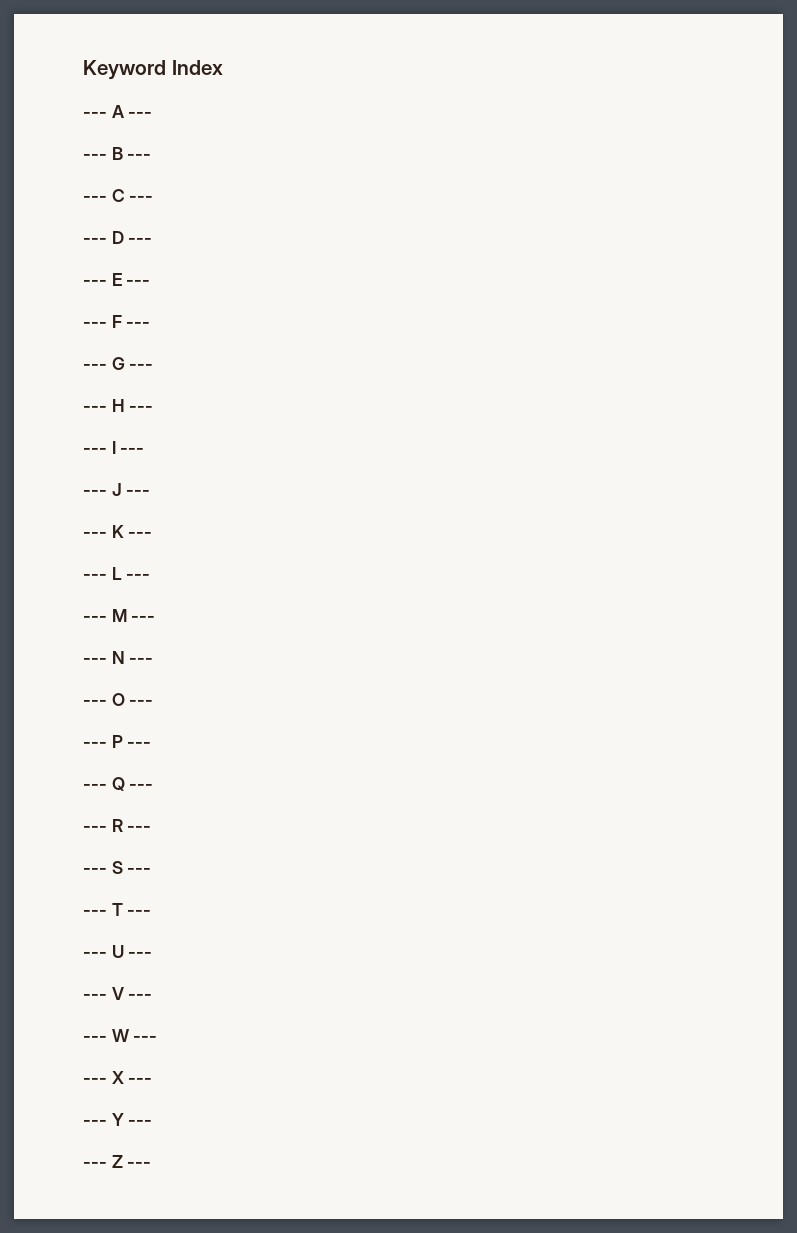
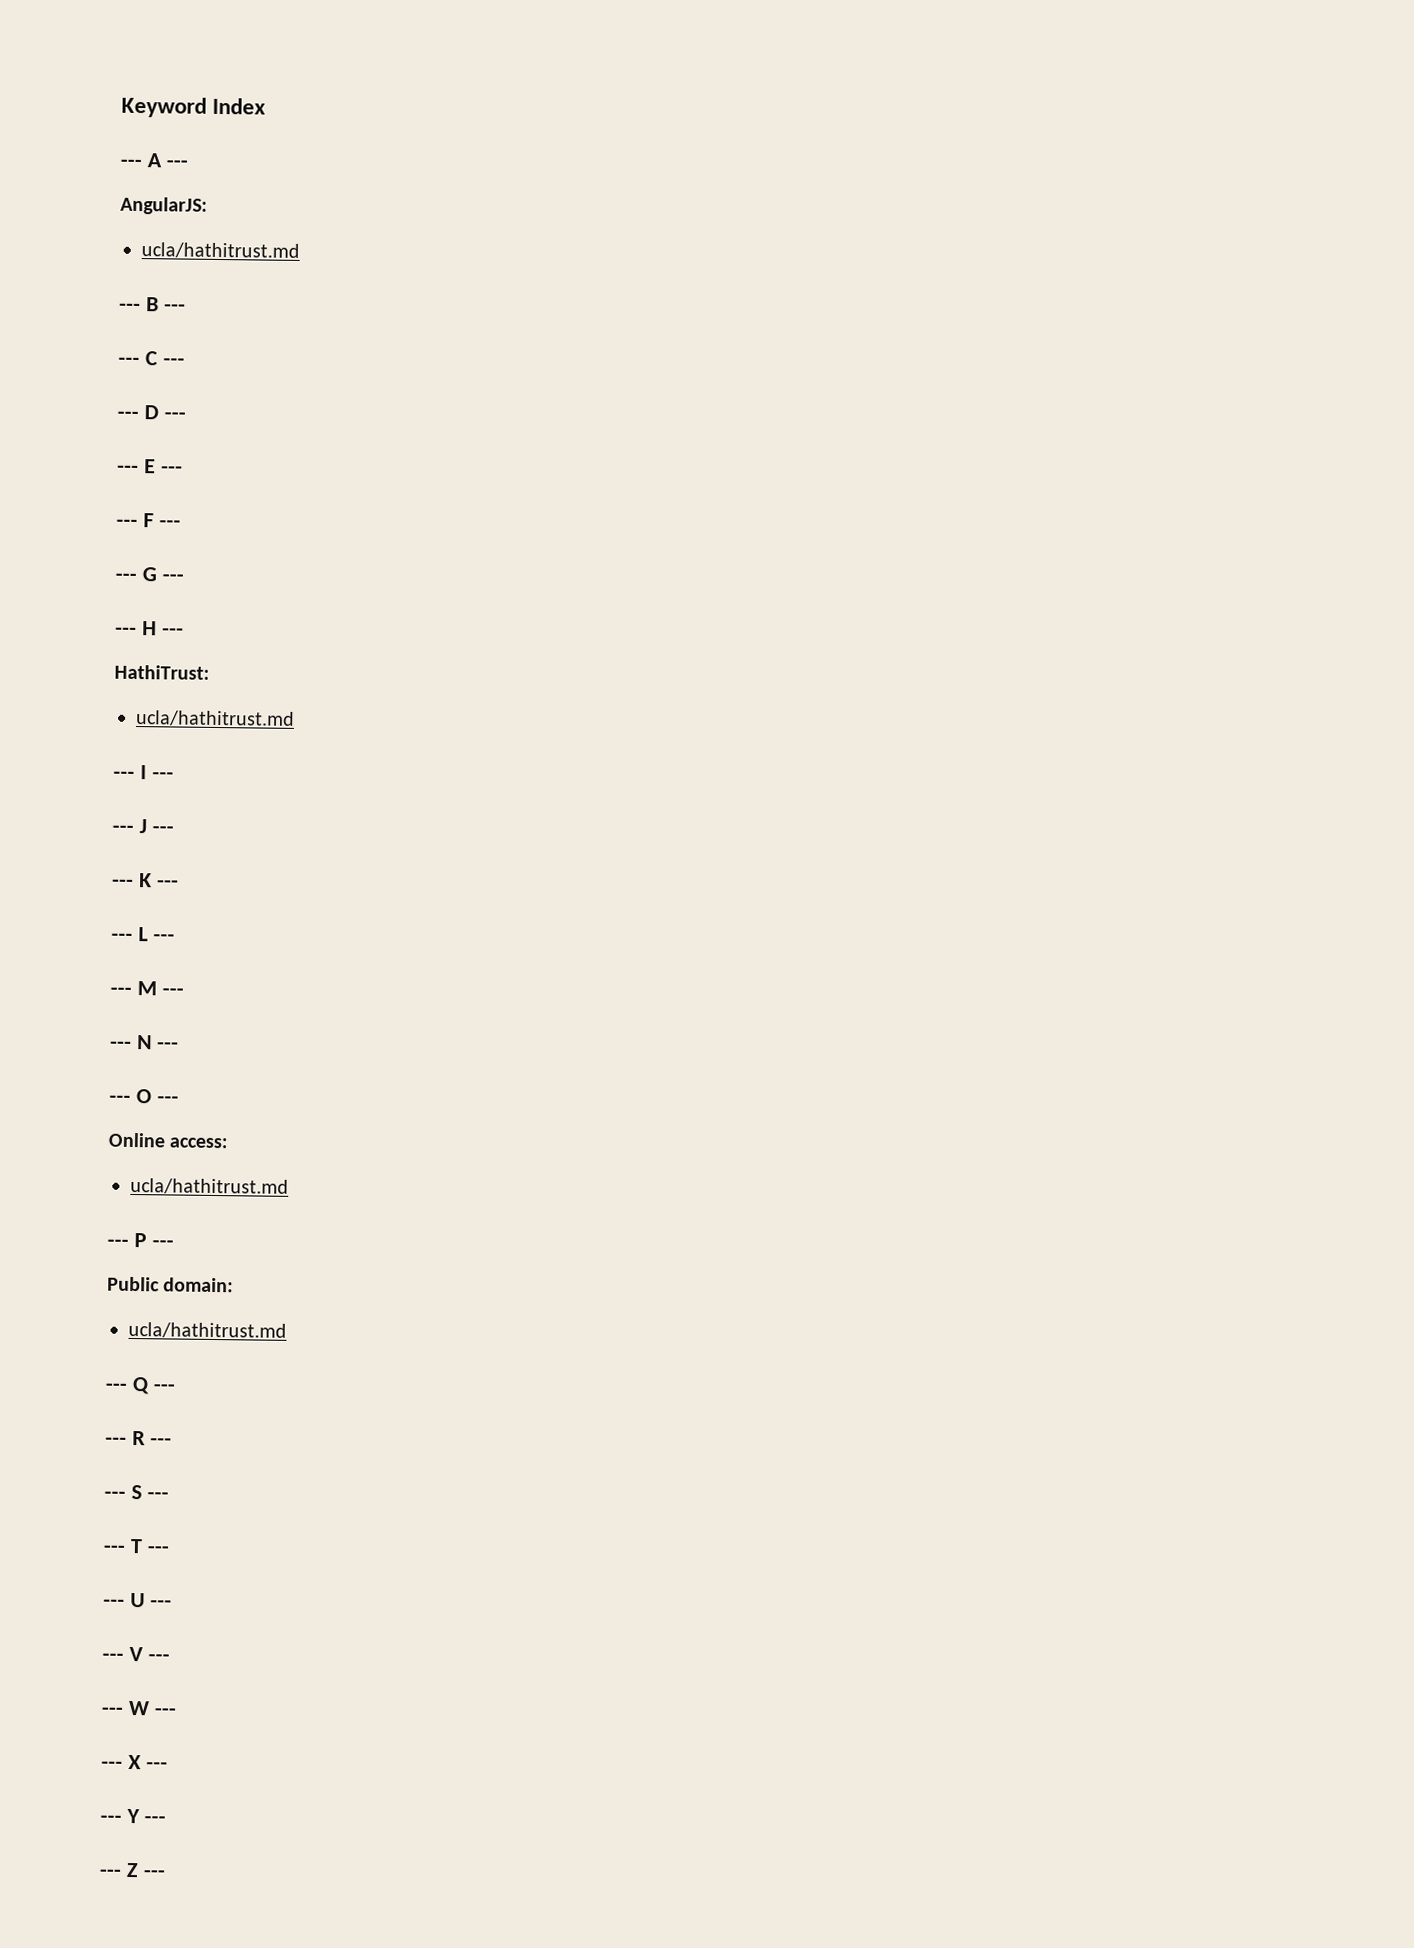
+ AngularJS:
+ ucla/hathitrust.md
+ HathiTrust:
+ ucla/hathitrust.md
+ Online access:
+ ucla/hathitrust.md
+ Public domain:
+ ucla/hathitrust.md

